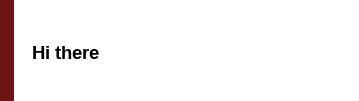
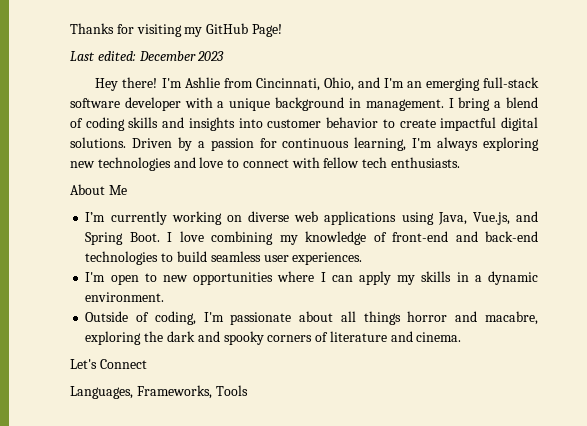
- Hi there
+ Thanks for visiting my GitHub Page!
+ Last edited: December 2023
+ Hey there! I'm Ashlie from Cincinnati, Ohio, and I'm an emerging full-stack software developer with a unique background in management. I bring a blend of coding skills and insights into customer behavior to create impactful digital solutions. Driven by a passion for continuous learning, I'm always exploring new technologies and love to connect with fellow tech enthusiasts.
+ About Me
+ I’m currently working on diverse web applications using Java, Vue.js, and Spring Boot. I love combining my knowledge of front-end and back-end technologies to build seamless user experiences.
+ I'm open to new opportunities where I can apply my skills in a dynamic environment.
+ Outside of coding, I'm passionate about all things horror and macabre, exploring the dark and spooky corners of literature and cinema.
+ Let's Connect
+ Languages, Frameworks, Tools

